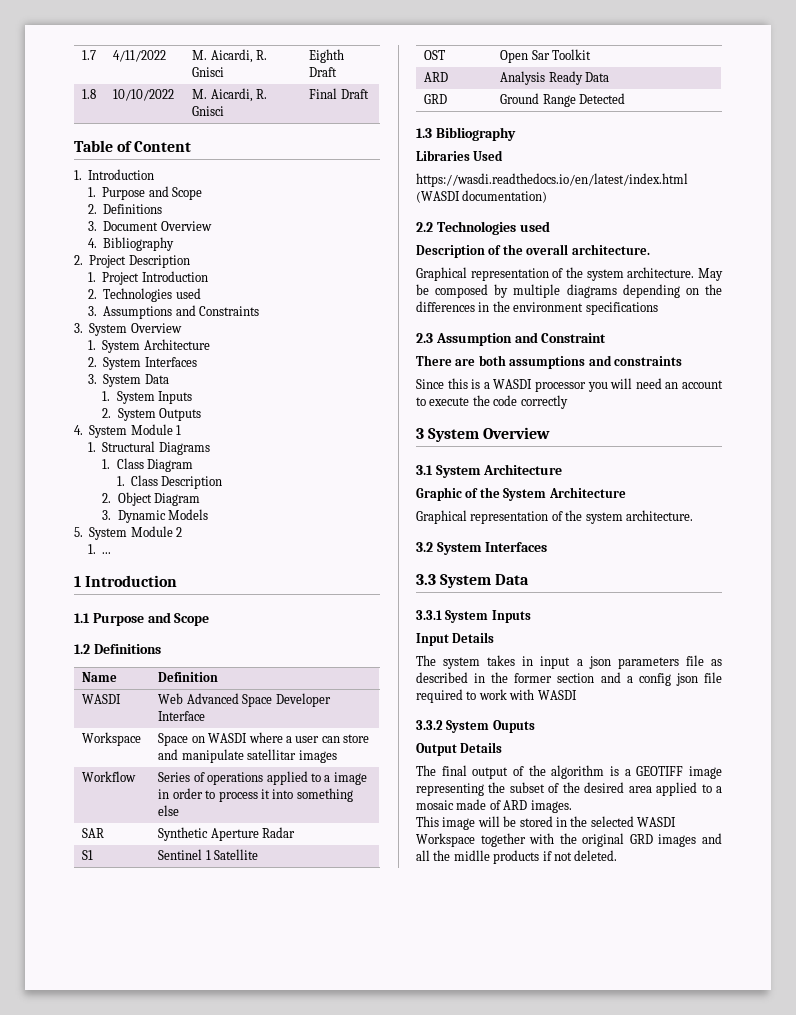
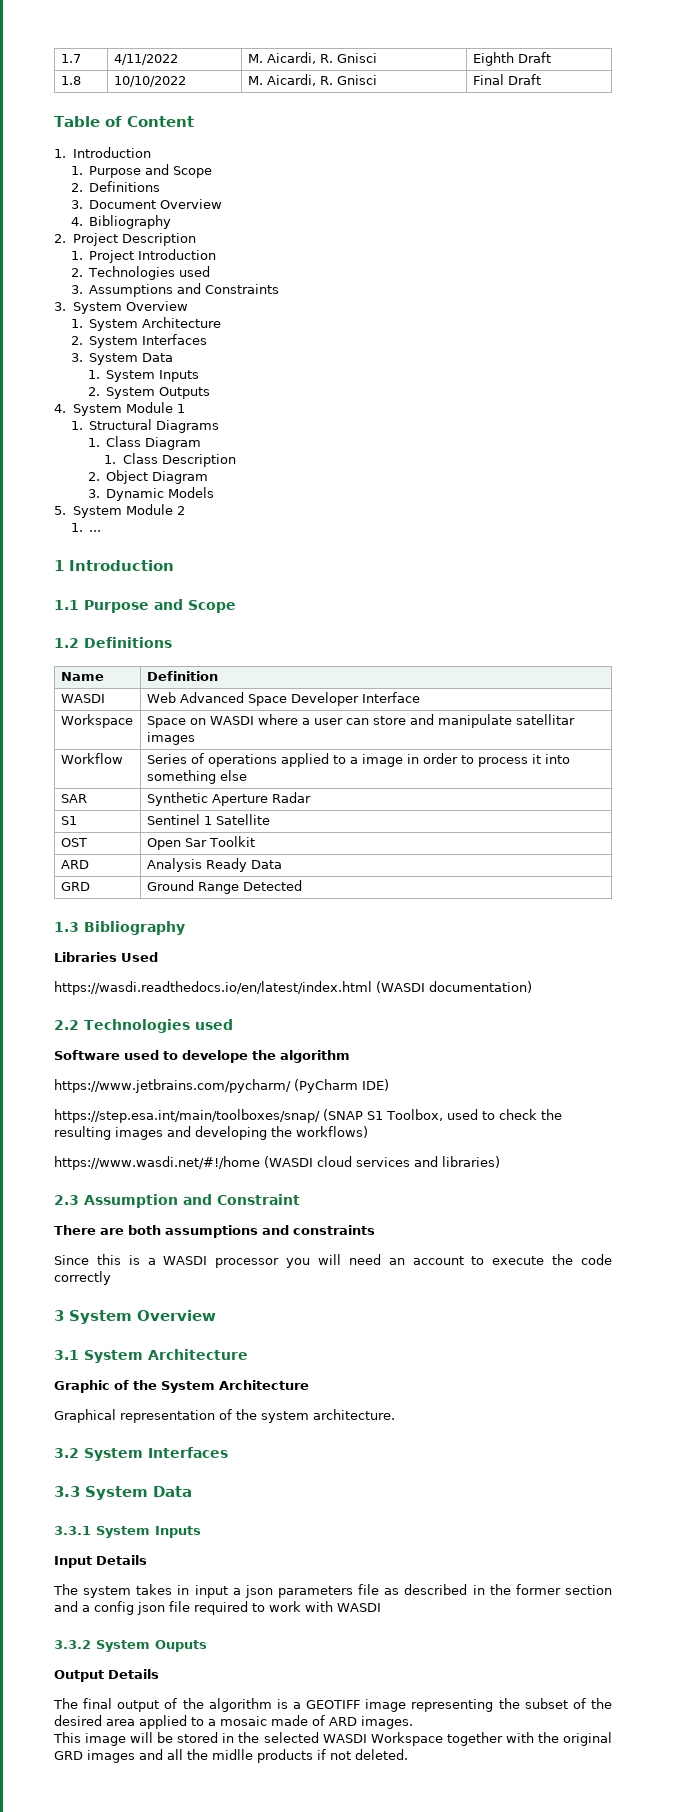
- Description of the overall architecture.
- Graphical representation of the system architecture. May be composed by multiple diagrams depending on the differences in the environment specifications
+ Software used to develope the algorithm
+ https://www.jetbrains.com/pycharm/ (PyCharm IDE)
+ https://step.esa.int/main/toolboxes/snap/ (SNAP S1 Toolbox, used to check the resulting images and developing the workflows)
+ https://www.wasdi.net/#!/home (WASDI cloud services and libraries)

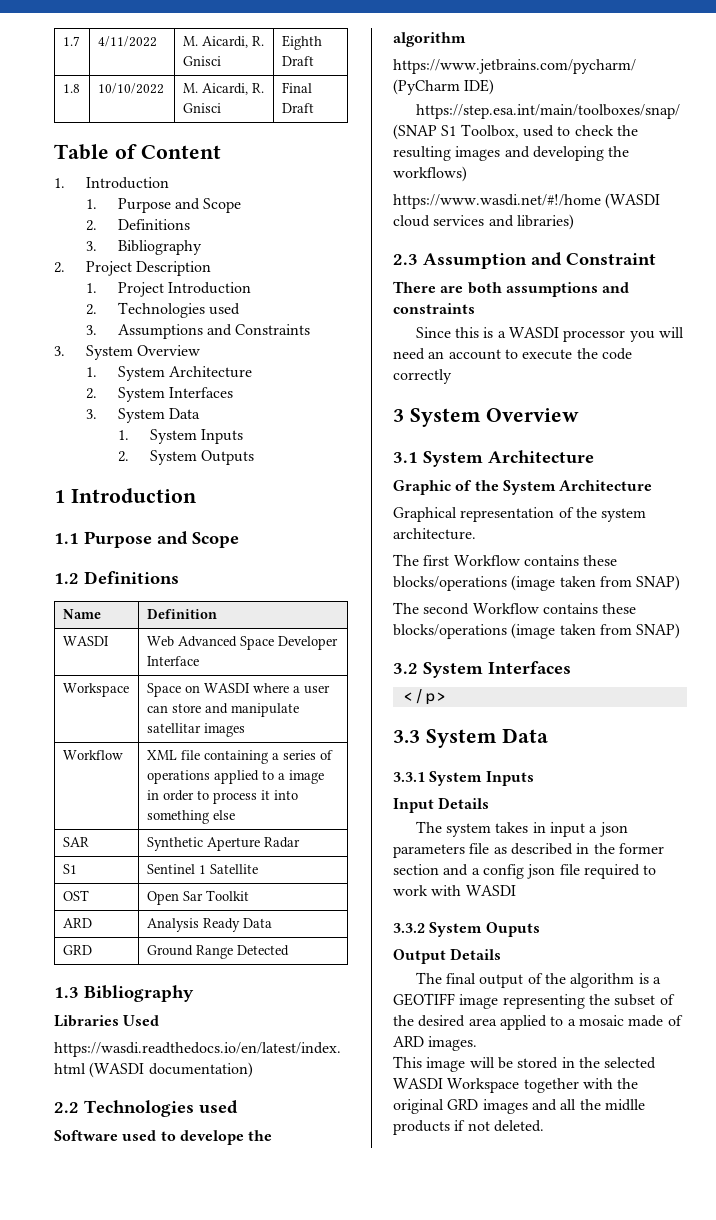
- 3. Document Overview
- 4. Bibliography
+ 3. Bibliography
- 4. System Module 1
- 1. Structural Diagrams
- 1. Class Diagram
- 1. Class Description
- 2. Object Diagram
- 3. Dynamic Models
- 5. System Module 2
- 1. ...
- Workflow | Series of operations applied to a image in order to process it into something else
+ Workflow | XML file containing a series of operations applied to a image in order to process it into something else
+ The first Workflow contains these blocks/operations (image taken from SNAP)
+ The second Workflow contains these blocks/operations (image taken from SNAP)
+ </p>

